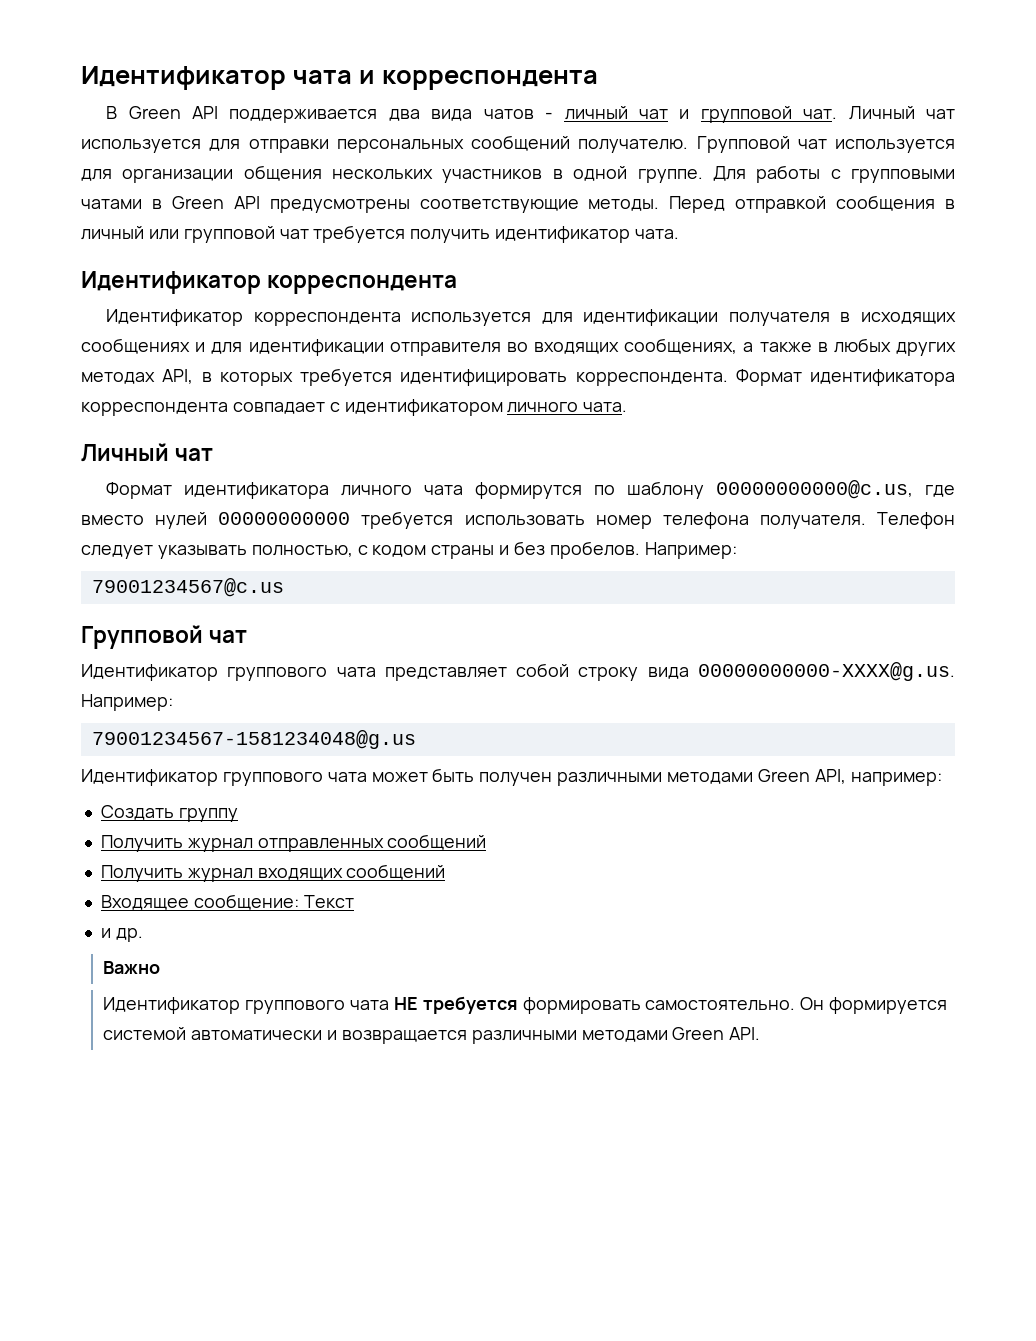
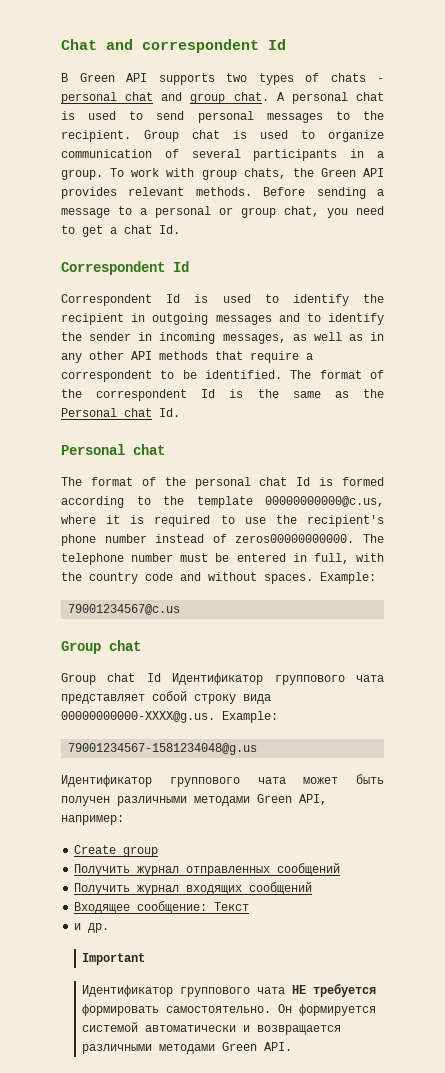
- Идентификатор чата и корреспондента
+ Chat and correspondent Id
- В Green API поддерживается два вида чатов - личный чат и групповой чат. Личный чат используется для отправки персональных сообщений получателю. Групповой чат используется для организации общения нескольких участников в одной группе. Для работы с групповыми чатами в Green API предусмотрены соответствующие методы. Перед отправкой сообщения в личный или групповой чат требуется получить идентификатор чата.
- Идентификатор корреспондента
- Идентификатор корреспондента используется для идентификации получателя в исходящих сообщениях и для идентификации отправителя во входящих сообщениях, а также в любых других методах API, в которых требуется идентифицировать корреспондента. Формат идентификатора корреспондента совпадает с идентификатором личного чата.
- Личный чат
- Формат идентификатора личного чата формирутся по шаблону 00000000000@c.us, где вместо нулей 00000000000 требуется использовать номер телефона получателя. Телефон следует указывать полностью, с кодом страны и без пробелов. Например:
+ В Green API supports two types of chats - personal chat and group chat. A personal chat is used to send personal messages to the recipient. Group chat is used to organize communication of several participants in a group. To work with group chats, the Green API provides relevant methods. Before sending a message to a personal or group chat, you need to get a chat Id.
+ Correspondent Id
+ Correspondent Id is used to identify the recipient in outgoing messages and to identify the sender in incoming messages, as well as in any other API methods that require a correspondent to be identified. The format of the correspondent Id is the same as the Personal chat Id.
+ Personal chat
+ The format of the personal chat Id is formed according to the template 00000000000@c.us, where it is required to use the recipient's phone number instead of zeros00000000000. The telephone number must be entered in full, with the country code and without spaces. Example:
  79001234567@c.us
- Групповой чат
- Идентификатор группового чата представляет собой строку вида 00000000000-XXXX@g.us. Например:
+ Group chat
+ Group chat Id Идентификатор группового чата представляет собой строку вида 00000000000-XXXX@g.us. Example:
- Создать группу
+ Create group
- Важно
+ Important

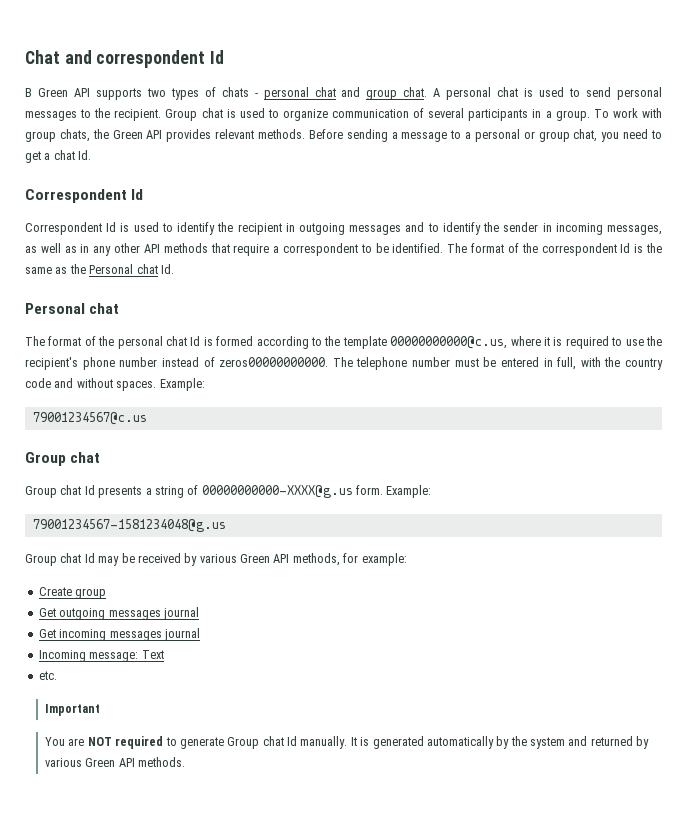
- Group chat Id Идентификатор группового чата представляет собой строку вида 00000000000-XXXX@g.us. Example:
+ Group chat Id presents a string of 00000000000-XXXX@g.us form. Example:
  79001234567-1581234048@g.us
- Идентификатор группового чата может быть получен различными методами Green API, например:
+ Group chat Id may be received by various Green API methods, for example:
  Create group
- Получить журнал отправленных сообщений
- Получить журнал входящих сообщений
- Входящее сообщение: Текст
- и др.
+ Get outgoing messages journal
+ Get incoming messages journal
+ Incoming message: Text
+ etc.
  Important
- Идентификатор группового чата НЕ требуется формировать самостоятельно. Он формируется системой автоматически и возвращается различными методами Green API.
+ You are NOT required to generate Group chat Id manually. It is generated automatically by the system and returned by various Green API methods.

